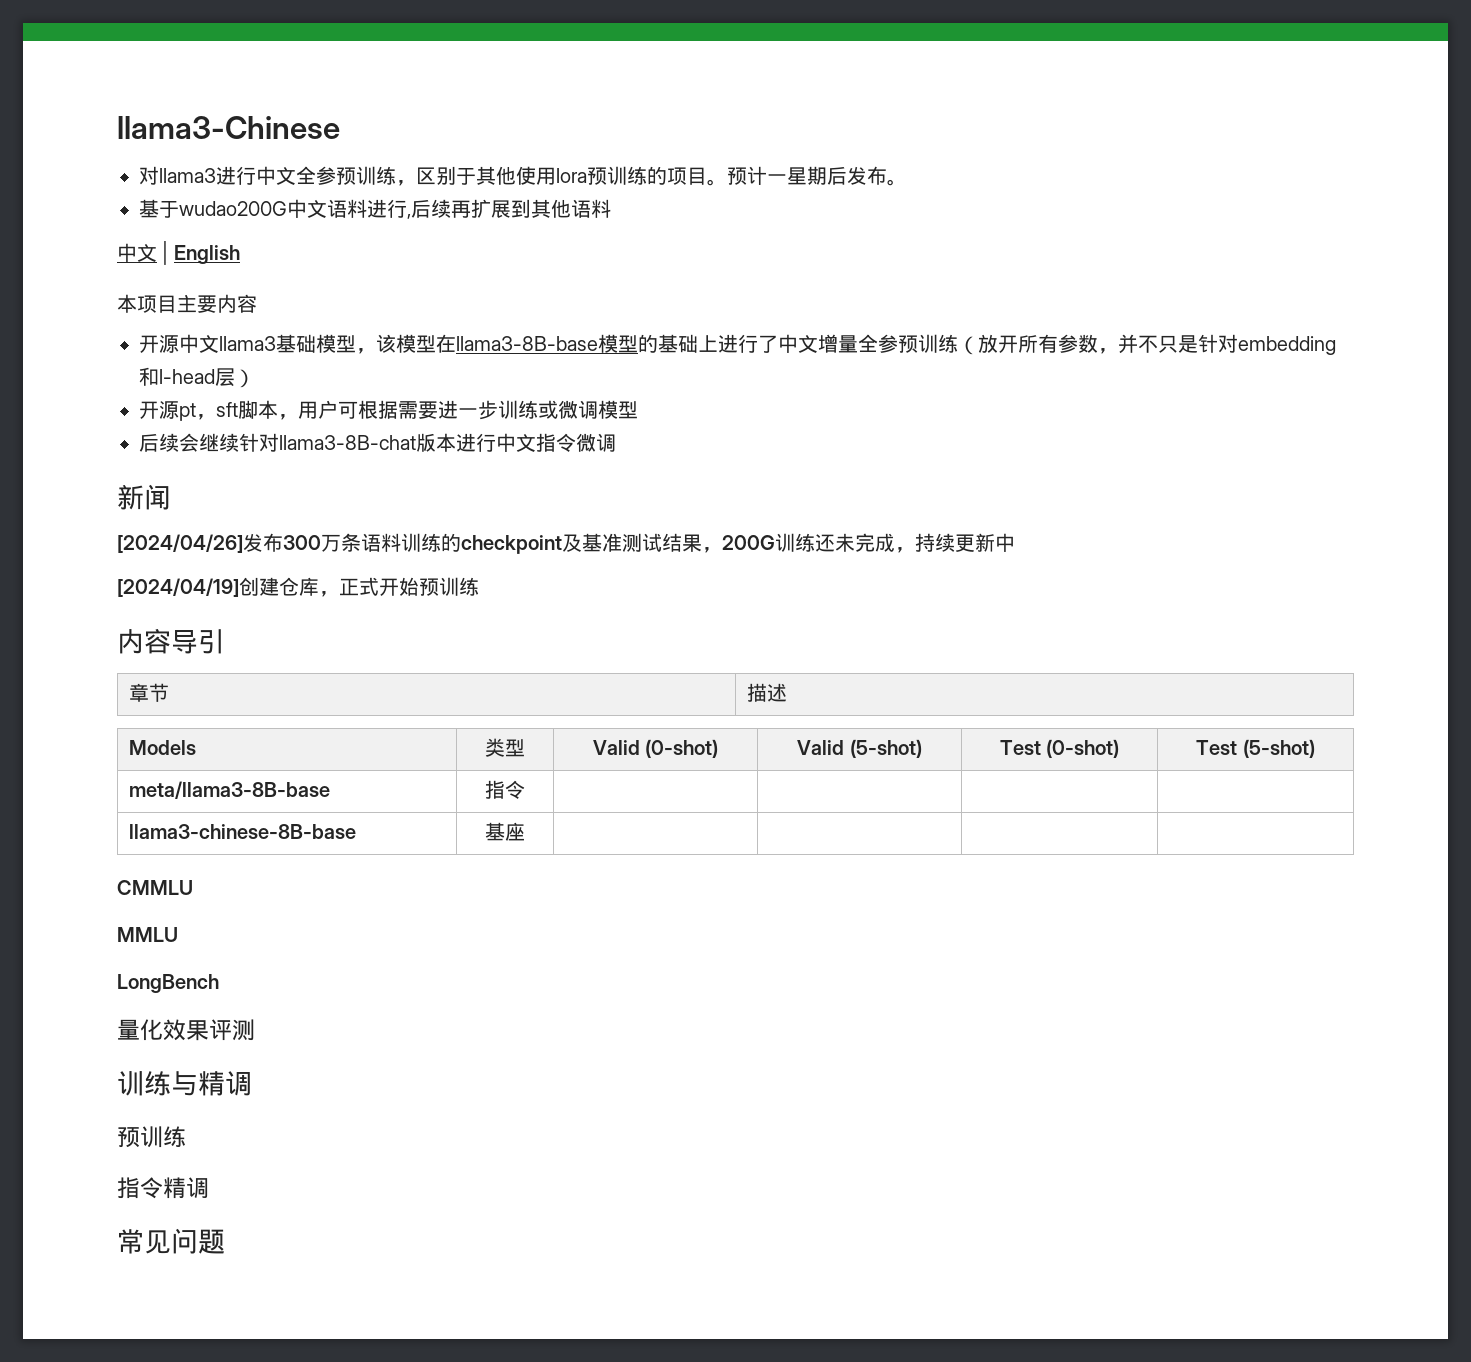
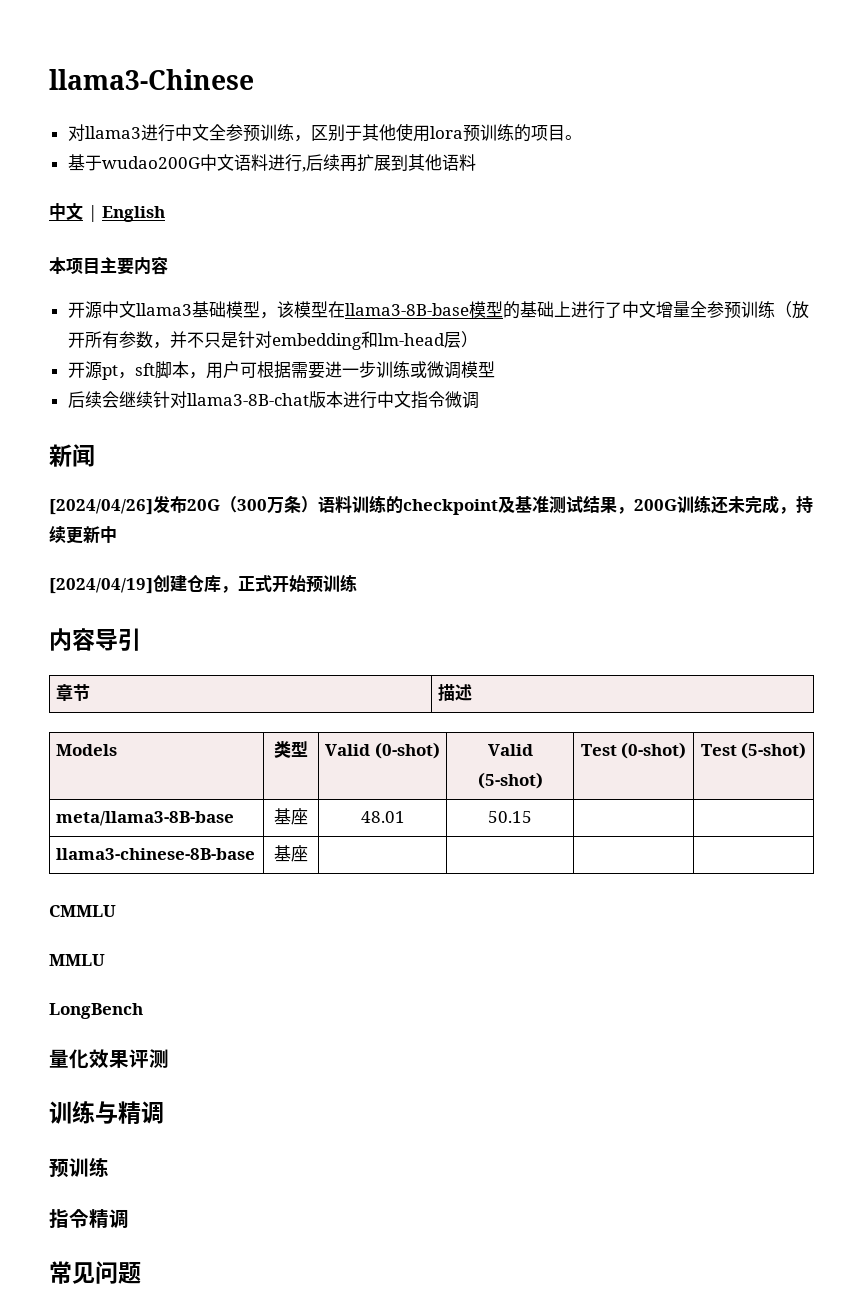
- 预计一星期后发布。
- 开源中文llama3基础模型，该模型在llama3-8B-base模型的基础上进行了中文增量全参预训练（放开所有参数，并不只是针对embedding和l-head层）
+ 开源中文llama3基础模型，该模型在llama3-8B-base模型的基础上进行了中文增量全参预训练（放开所有参数，并不只是针对embedding和lm-head层）
- [2024/04/26]发布300万条语料训练的checkpoint及基准测试结果，200G训练还未完成，持续更新中
+ [2024/04/26]发布20G（300万条）语料训练的checkpoint及基准测试结果，200G训练还未完成，持续更新中
- meta/llama3-8B-base | 指令 | | | |
+ meta/llama3-8B-base | 基座 | 48.01 | 50.15 | |

